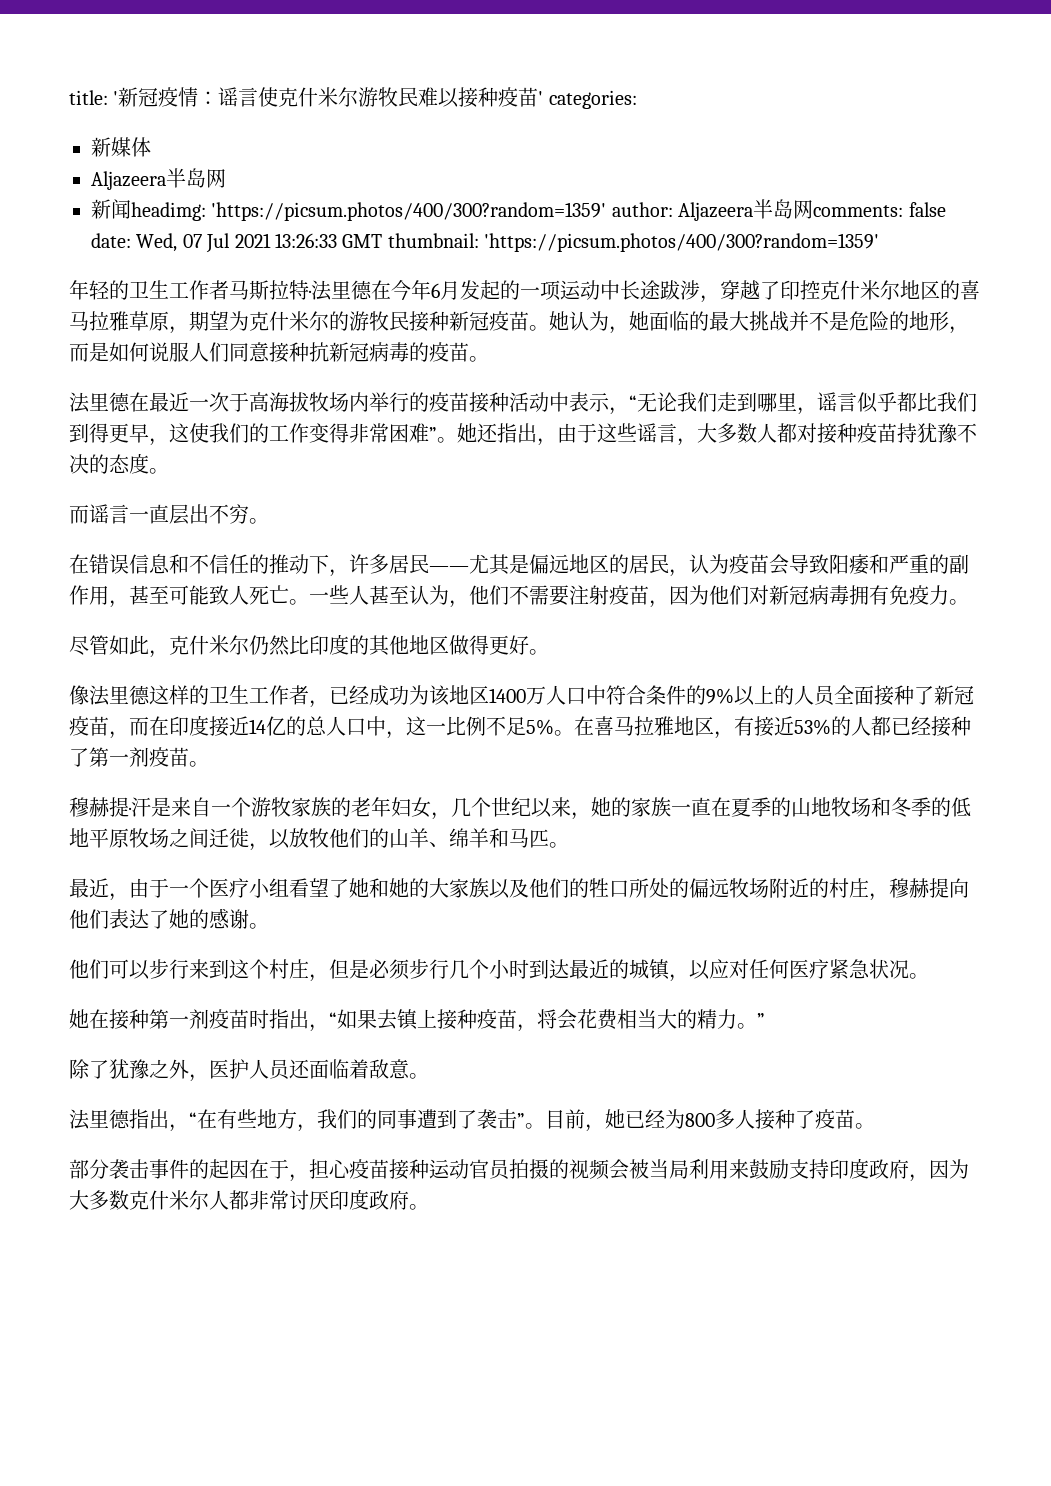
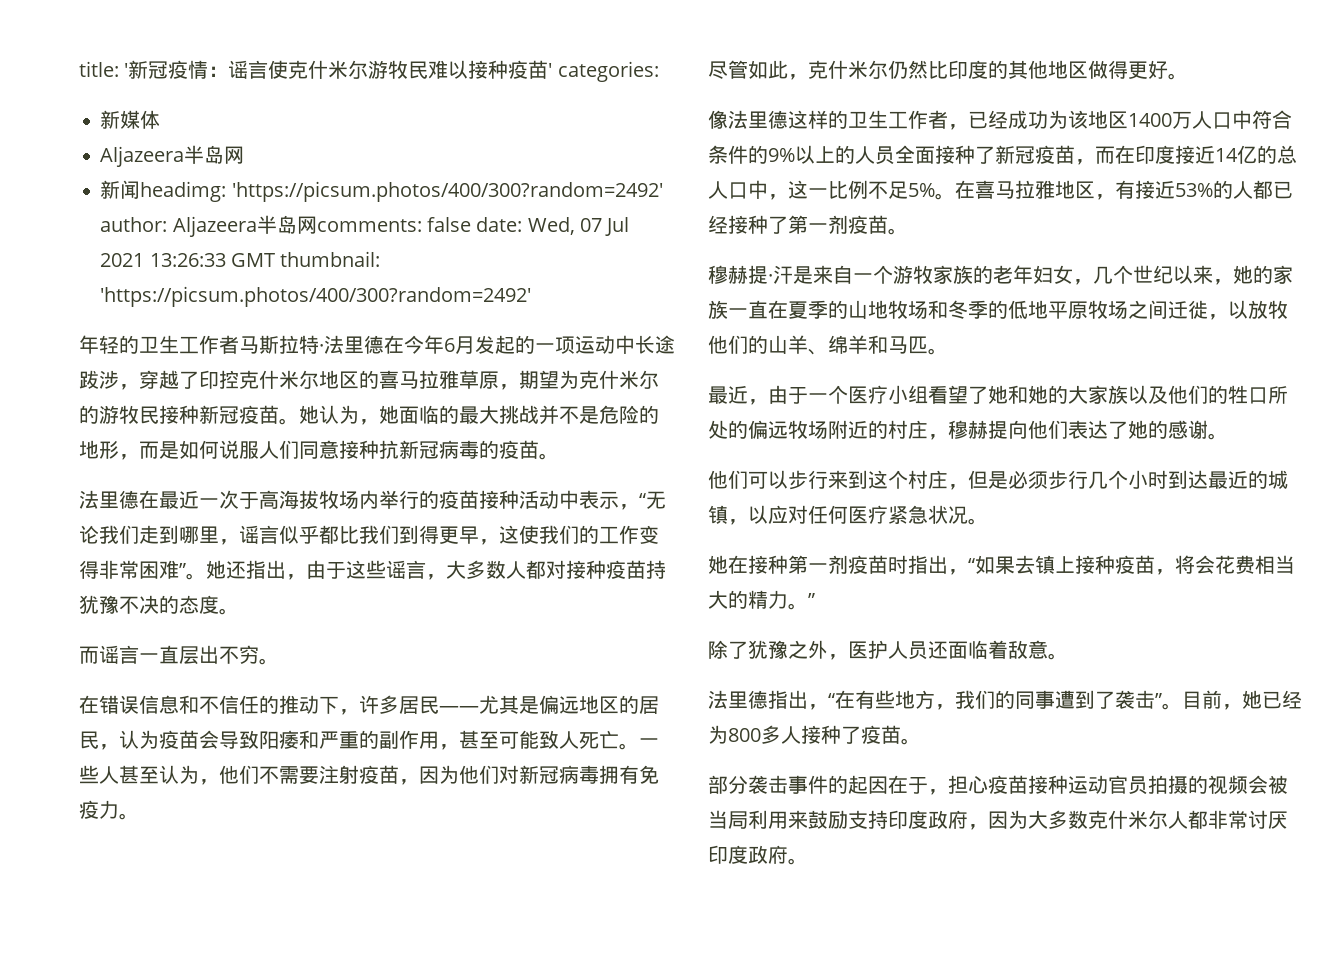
- 新闻headimg: 'https://picsum.photos/400/300?random=1359' author: Aljazeera半岛网comments: false date: Wed, 07 Jul 2021 13:26:33 GMT thumbnail: 'https://picsum.photos/400/300?random=1359'
+ 新闻headimg: 'https://picsum.photos/400/300?random=2492' author: Aljazeera半岛网comments: false date: Wed, 07 Jul 2021 13:26:33 GMT thumbnail: 'https://picsum.photos/400/300?random=2492'

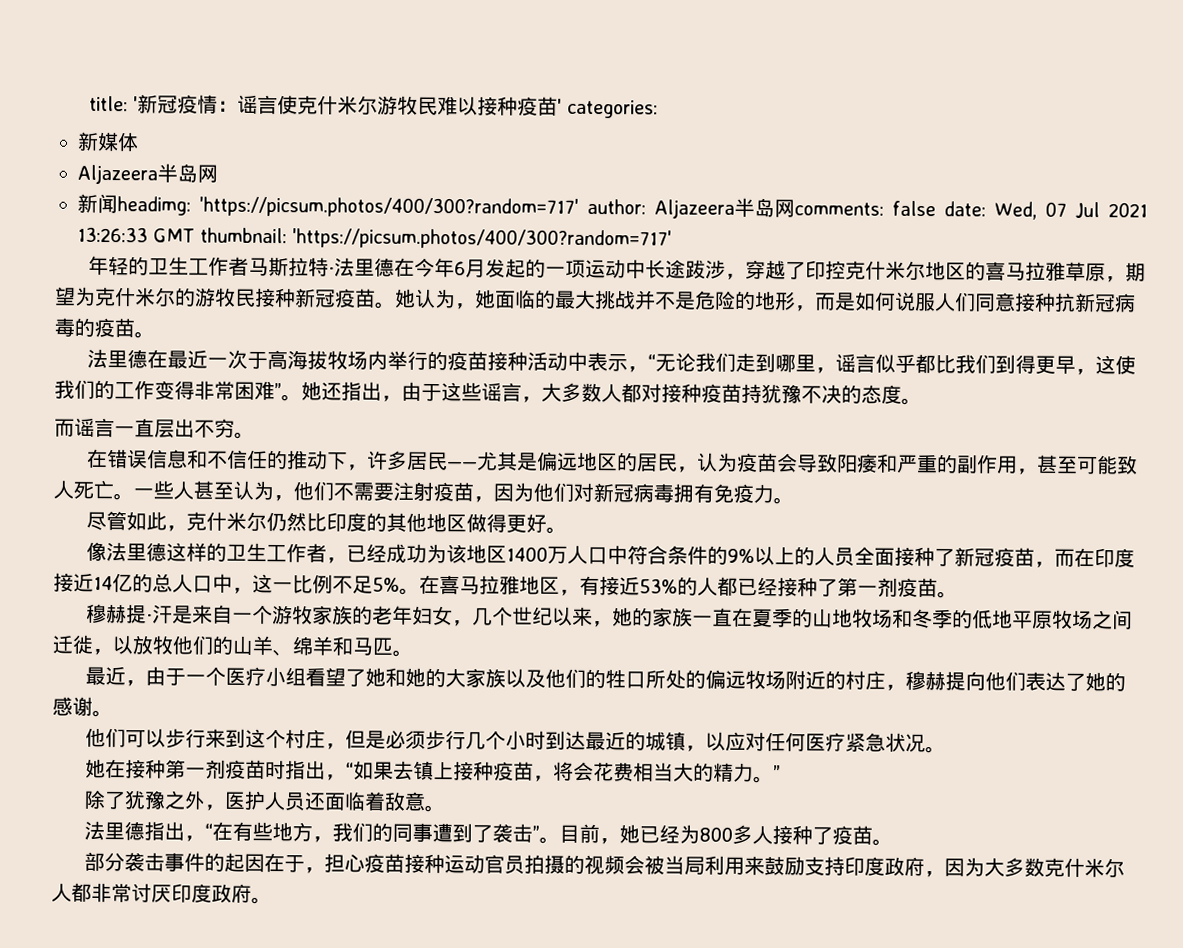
- 新闻headimg: 'https://picsum.photos/400/300?random=2492' author: Aljazeera半岛网comments: false date: Wed, 07 Jul 2021 13:26:33 GMT thumbnail: 'https://picsum.photos/400/300?random=2492'
+ 新闻headimg: 'https://picsum.photos/400/300?random=717' author: Aljazeera半岛网comments: false date: Wed, 07 Jul 2021 13:26:33 GMT thumbnail: 'https://picsum.photos/400/300?random=717'

